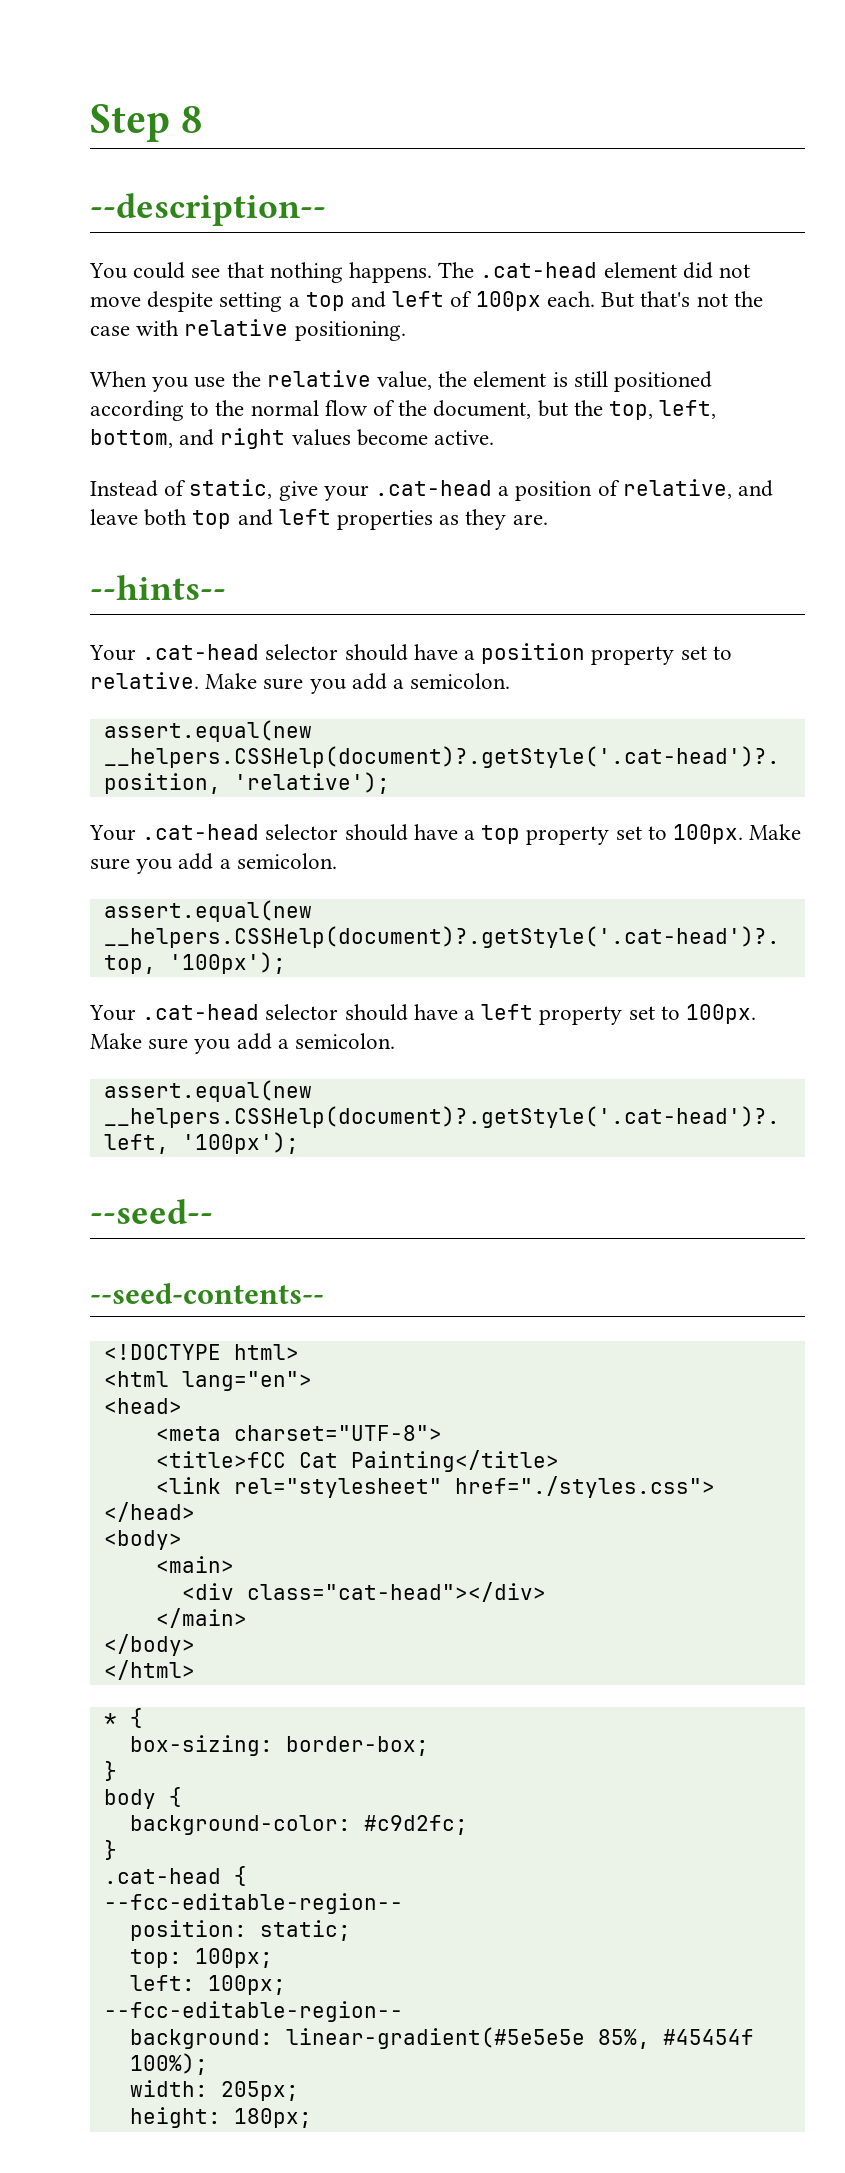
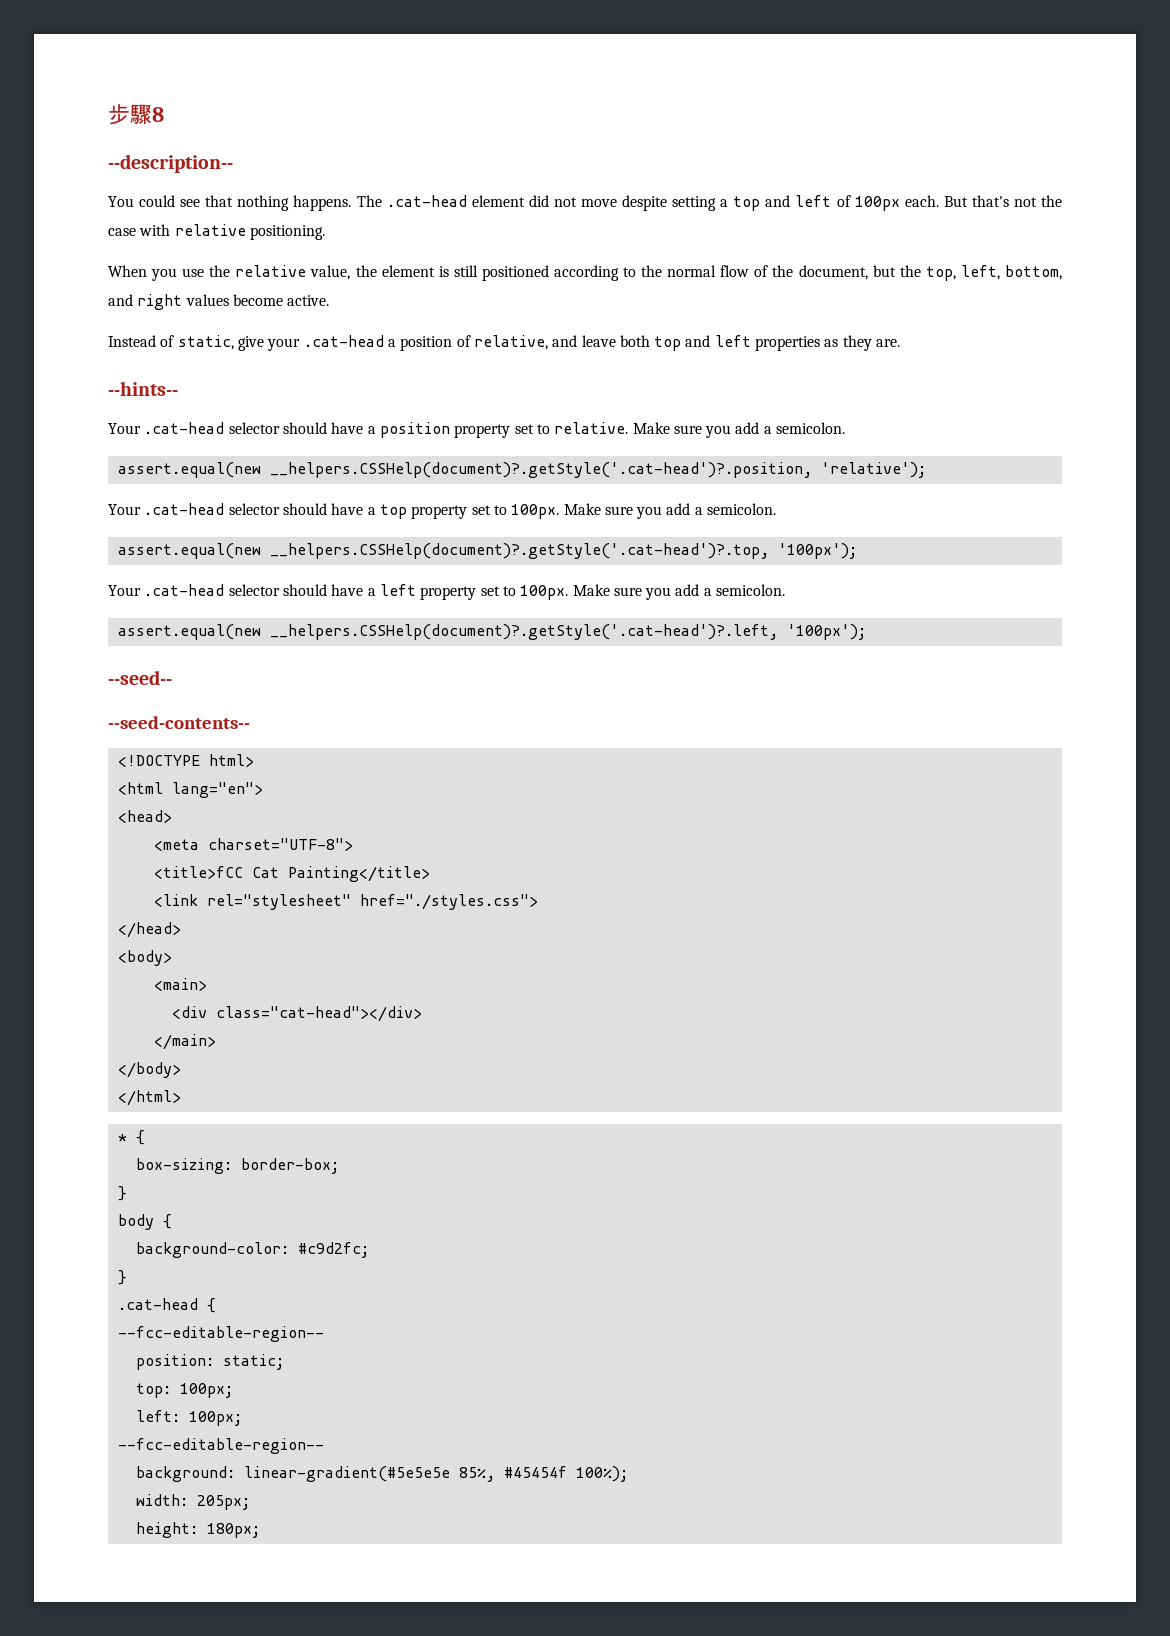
- Step 8
+ 步驟8

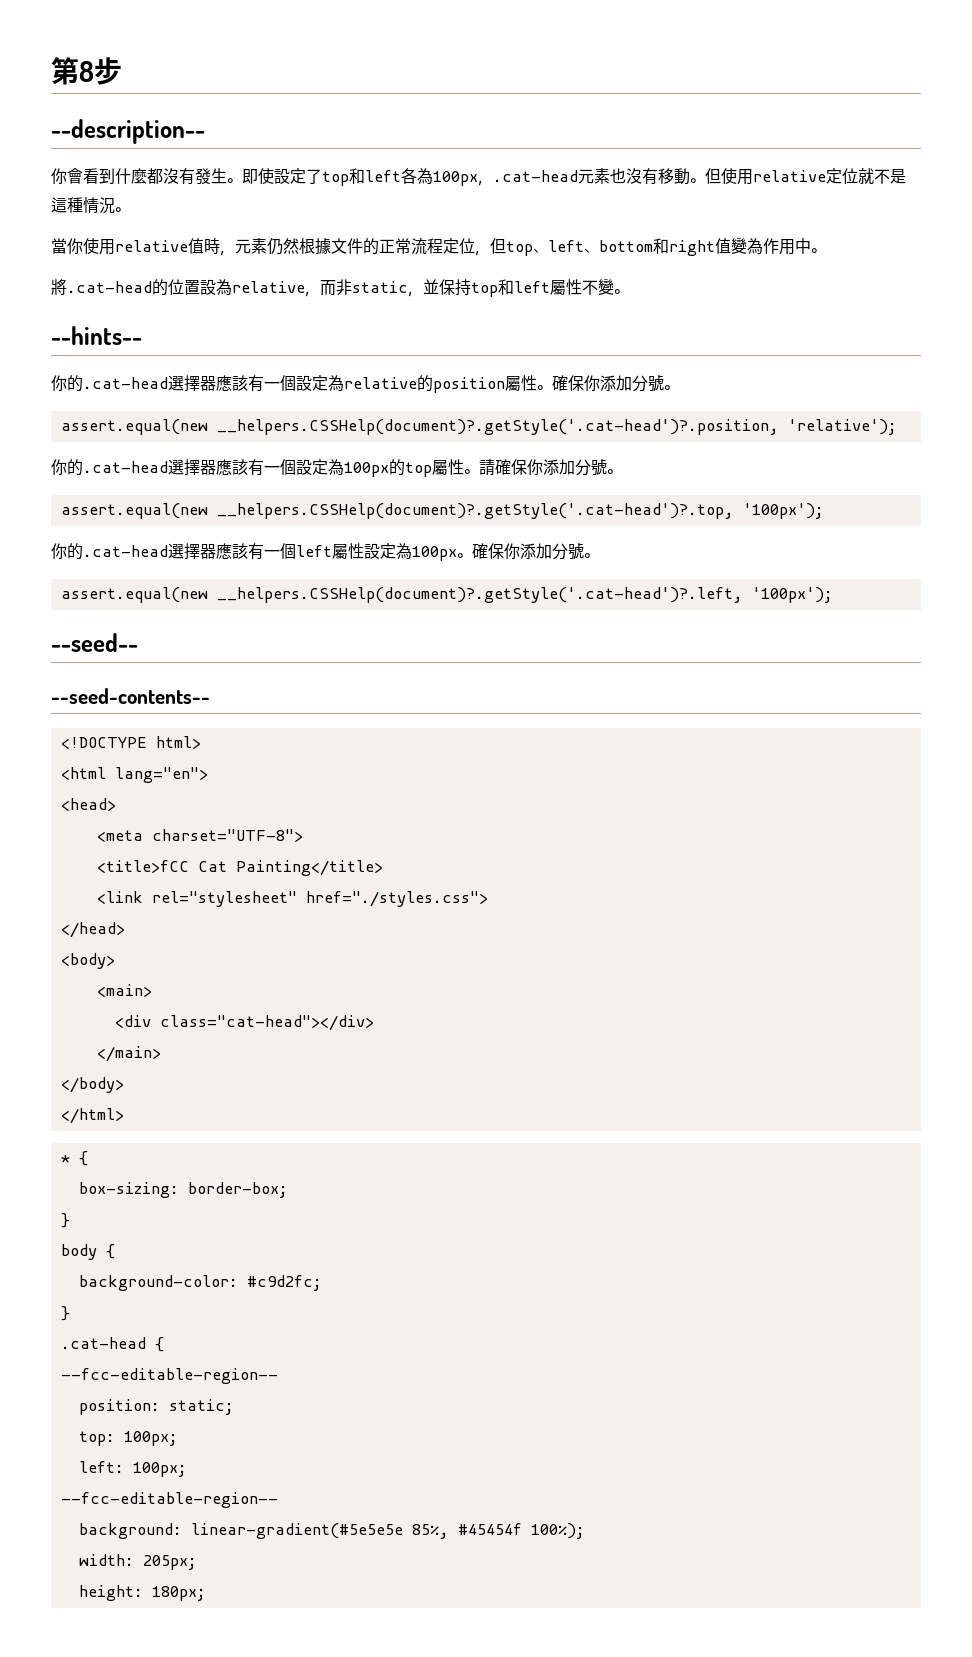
- 步驟8
+ 第8步
- You could see that nothing happens. The .cat-head element did not move despite setting a top and left of 100px each. But that's not the case with relative positioning.
- When you use the relative value, the element is still positioned according to the normal flow of the document, but the top, left, bottom, and right values become active.
- Instead of static, give your .cat-head a position of relative, and leave both top and left properties as they are.
+ 你會看到什麼都沒有發生。即使設定了top和left各為100px，.cat-head元素也沒有移動。但使用relative定位就不是這種情況。
+ 當你使用relative值時，元素仍然根據文件的正常流程定位，但top、left、bottom和right值變為作用中。
+ 將.cat-head的位置設為relative，而非static，並保持top和left屬性不變。
  --hints--
- Your .cat-head selector should have a position property set to relative. Make sure you add a semicolon.
+ 你的.cat-head選擇器應該有一個設定為relative的position屬性。確保你添加分號。
  assert.equal(new __helpers.CSSHelp(document)?.getStyle('.cat-head')?.position, 'relative');
- Your .cat-head selector should have a top property set to 100px. Make sure you add a semicolon.
+ 你的.cat-head選擇器應該有一個設定為100px的top屬性。請確保你添加分號。
  assert.equal(new __helpers.CSSHelp(document)?.getStyle('.cat-head')?.top, '100px');
- Your .cat-head selector should have a left property set to 100px. Make sure you add a semicolon.
+ 你的.cat-head選擇器應該有一個left屬性設定為100px。確保你添加分號。

